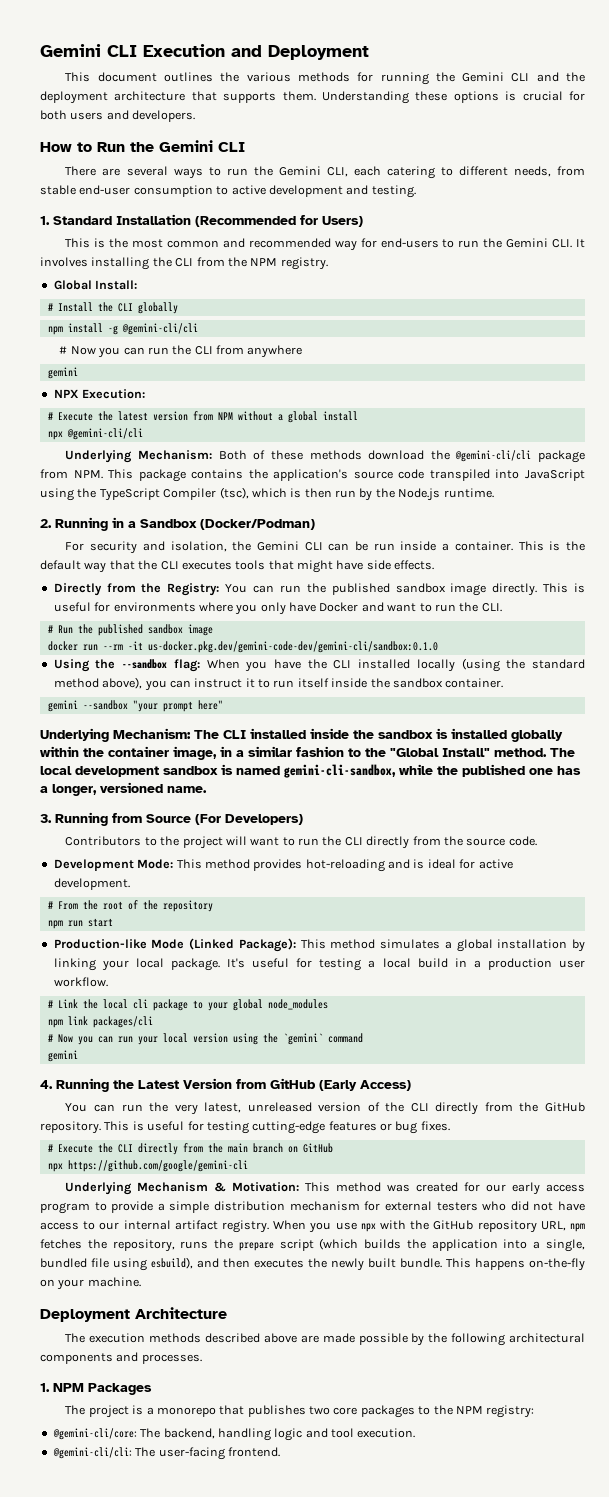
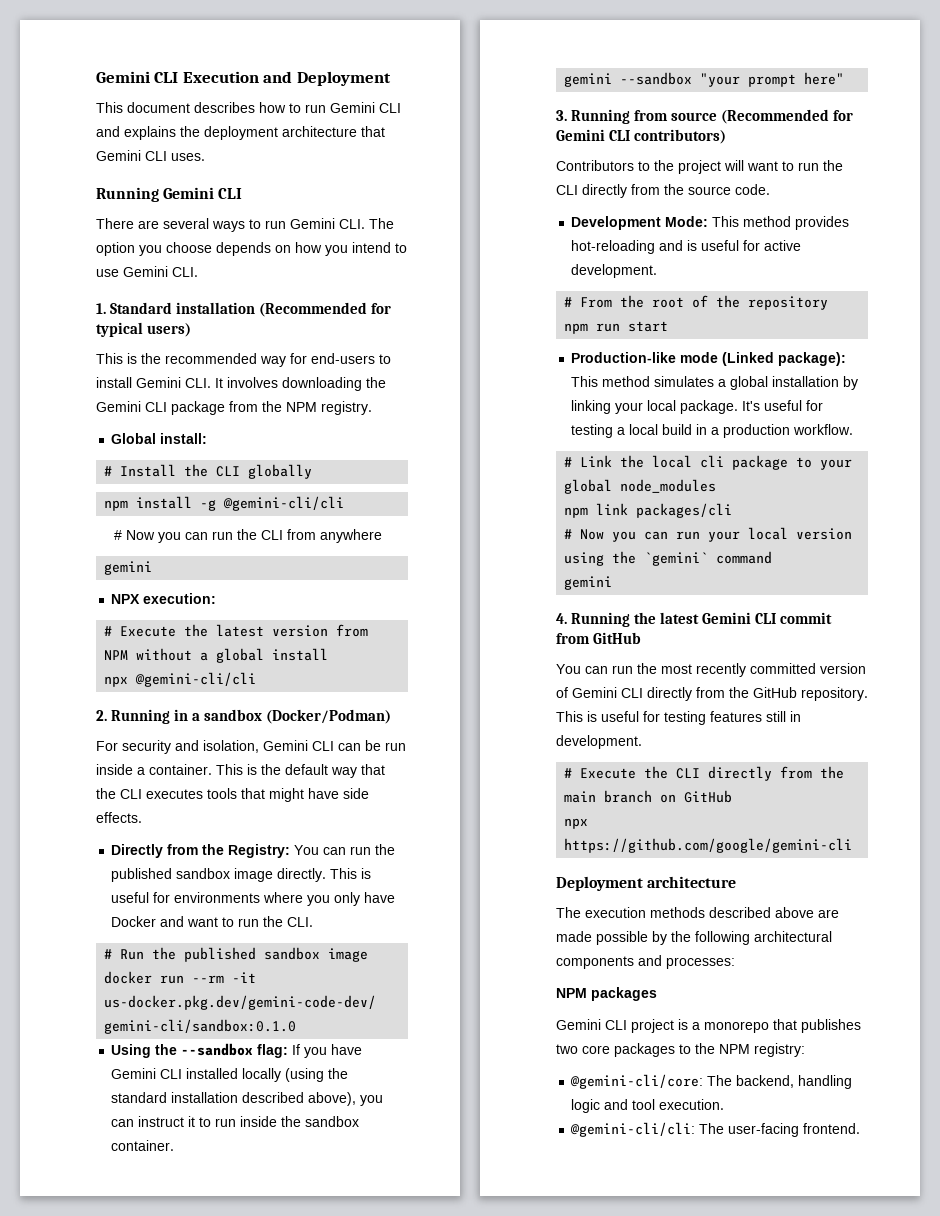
- This document outlines the various methods for running the Gemini CLI and the deployment architecture that supports them. Understanding these options is crucial for both users and developers.
- How to Run the Gemini CLI
+ This document describes how to run Gemini CLI and explains the deployment architecture that Gemini CLI uses.
+ Running Gemini CLI
- There are several ways to run the Gemini CLI, each catering to different needs, from stable end-user consumption to active development and testing.
+ There are several ways to run Gemini CLI. The option you choose depends on how you intend to use Gemini CLI.
- 1. Standard Installation (Recommended for Users)
- This is the most common and recommended way for end-users to run the Gemini CLI. It involves installing the CLI from the NPM registry.
+ 1. Standard installation (Recommended for typical users)
+ This is the recommended way for end-users to install Gemini CLI. It involves downloading the Gemini CLI package from the NPM registry.
- Global Install:
+ Global install:
- NPX Execution:
+ NPX execution:
- Underlying Mechanism: Both of these methods download the @gemini-cli/cli package from NPM. This package contains the application's source code transpiled into JavaScript using the TypeScript Compiler (tsc), which is then run by the Node.js runtime.
- 2. Running in a Sandbox (Docker/Podman)
+ 2. Running in a sandbox (Docker/Podman)
- For security and isolation, the Gemini CLI can be run inside a container.
+ For security and isolation, Gemini CLI can be run inside a container.
- Using the --sandbox flag: When you have the CLI installed locally (using the standard method above), you can instruct it to run itself inside the sandbox container.
+ Using the --sandbox flag: If you have Gemini CLI installed locally (using the standard installation described above), you can instruct it to run inside the sandbox container.
- Underlying Mechanism: The CLI installed inside the sandbox is installed globally within the container image, in a similar fashion to the "Global Install" method. The local development sandbox is named gemini-cli-sandbox, while the published one has a longer, versioned name.
- 3. Running from Source (For Developers)
+ 3. Running from source (Recommended for Gemini CLI contributors)
- Development Mode: This method provides hot-reloading and is ideal for active development.
+ Development Mode: This method provides hot-reloading and is useful for active development.
- Production-like Mode (Linked Package): This method simulates a global installation by linking your local package.
+ Production-like mode (Linked package): This method simulates a global installation by linking your local package.
- It's useful for testing a local build in a production user workflow.
+ It's useful for testing a local build in a production workflow.
- 4. Running the Latest Version from GitHub (Early Access)
- You can run the very latest, unreleased version of the CLI directly from the GitHub repository.
+ 4. Running the latest Gemini CLI commit from GitHub
+ You can run the most recently committed version of Gemini CLI directly from the GitHub repository.
- This is useful for testing cutting-edge features or bug fixes.
+ This is useful for testing features still in development.
- Underlying Mechanism & Motivation: This method was created for our early access program to provide a simple distribution mechanism for external testers who did not have access to our internal artifact registry. When you use npx with the GitHub repository URL, npm fetches the repository, runs the prepare script (which builds the application into a single, bundled file using esbuild), and then executes the newly built bundle. This happens on-the-fly on your machine.
- Deployment Architecture
+ Deployment architecture
- The execution methods described above are made possible by the following architectural components and processes.
- 1. NPM Packages
- The project is a monorepo that publishes two core packages to the NPM registry:
+ The execution methods described above are made possible by the following architectural components and processes:
+ NPM packages
+ Gemini CLI project is a monorepo that publishes two core packages to the NPM registry:

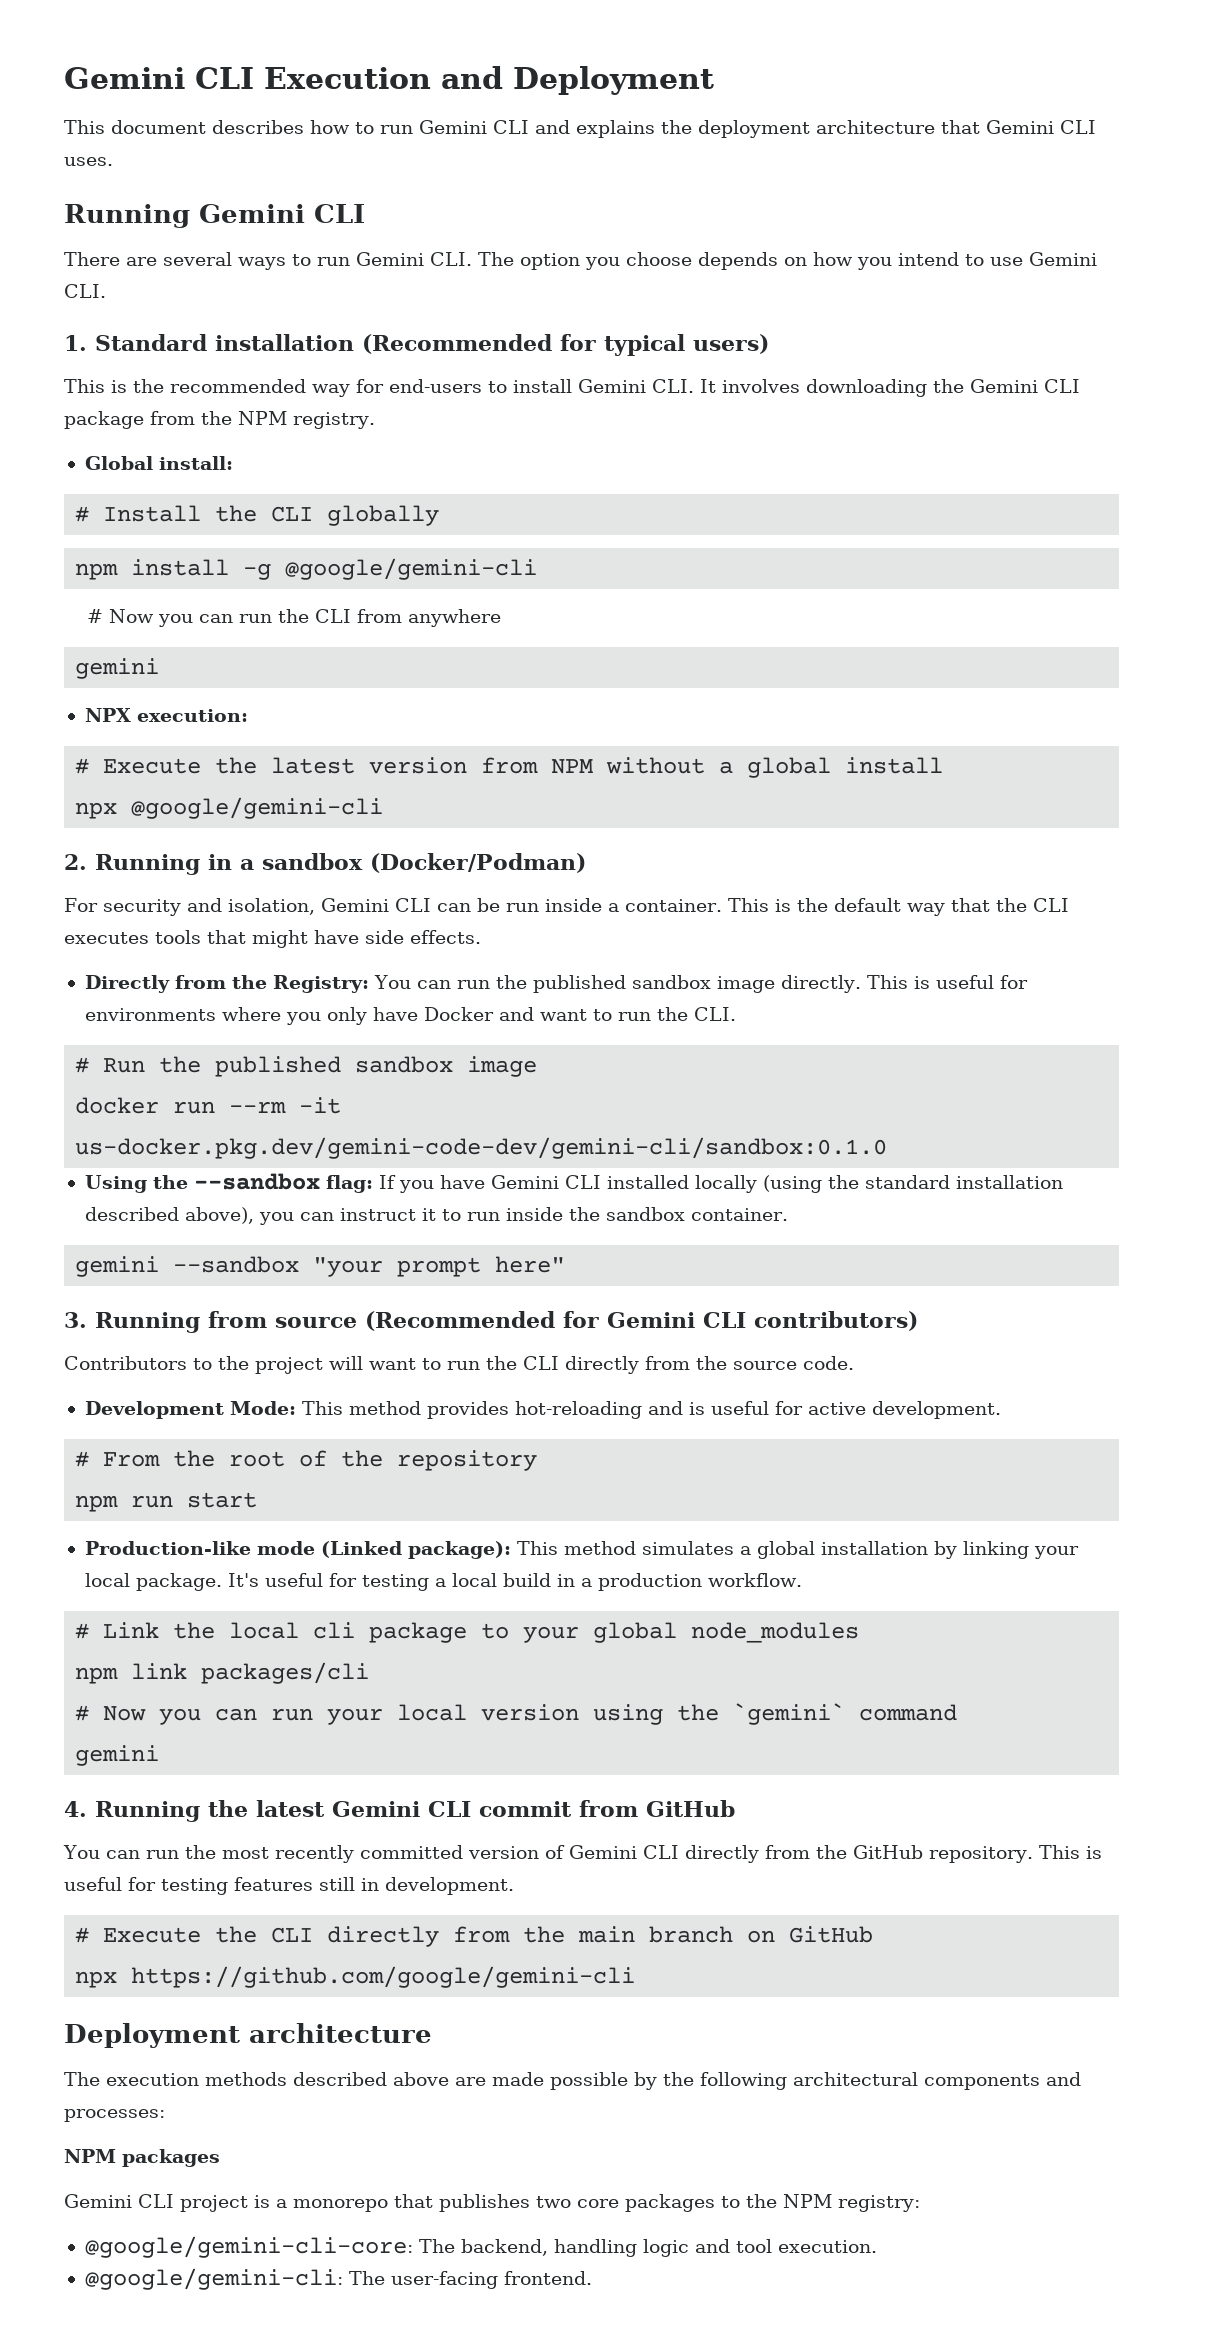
- npm install -g @gemini-cli/cli
+ npm install -g @google/gemini-cli
- npx @gemini-cli/cli
+ npx @google/gemini-cli
- @gemini-cli/core: The backend, handling logic and tool execution.
+ @google/gemini-cli-core: The backend, handling logic and tool execution.
- @gemini-cli/cli: The user-facing frontend.
+ @google/gemini-cli: The user-facing frontend.

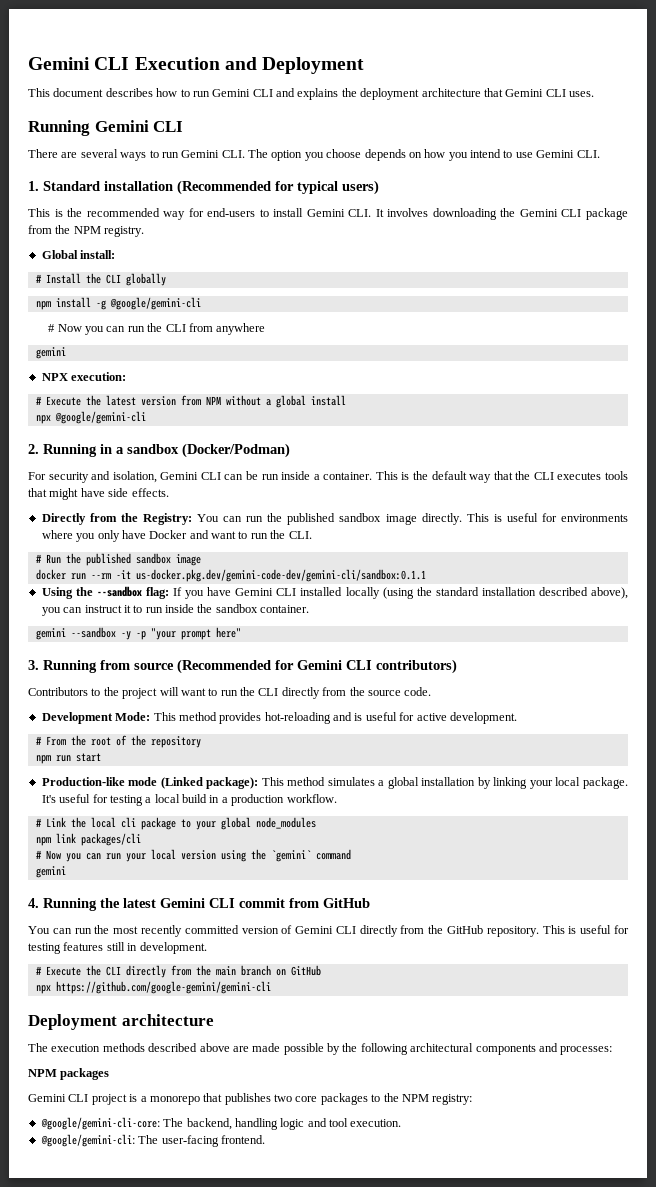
- docker run --rm -it us-docker.pkg.dev/gemini-code-dev/gemini-cli/sandbox:0.1.0
+ docker run --rm -it us-docker.pkg.dev/gemini-code-dev/gemini-cli/sandbox:0.1.1
- gemini --sandbox "your prompt here"
+ gemini --sandbox -y -p "your prompt here"
- npx https://github.com/google/gemini-cli
+ npx https://github.com/google-gemini/gemini-cli

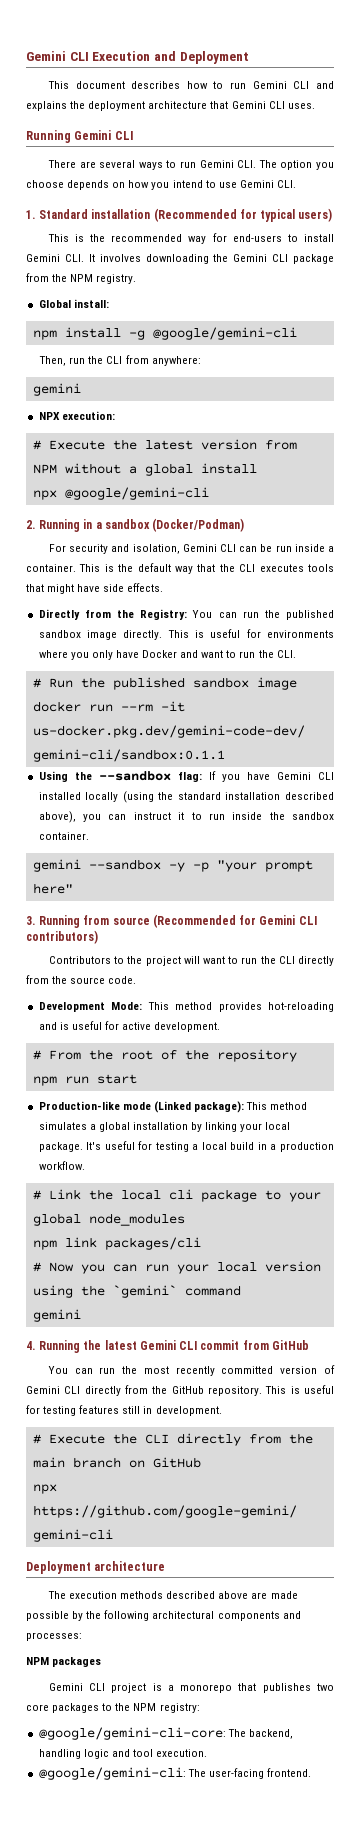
- # Install the CLI globally
- # Now you can run the CLI from anywhere
+ Then, run the CLI from anywhere:

